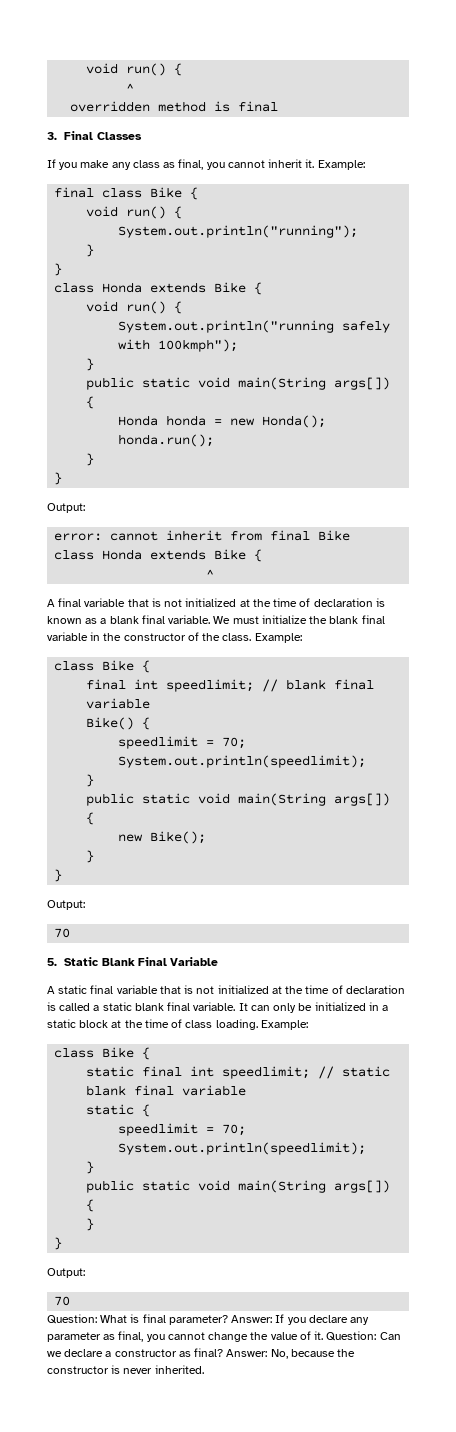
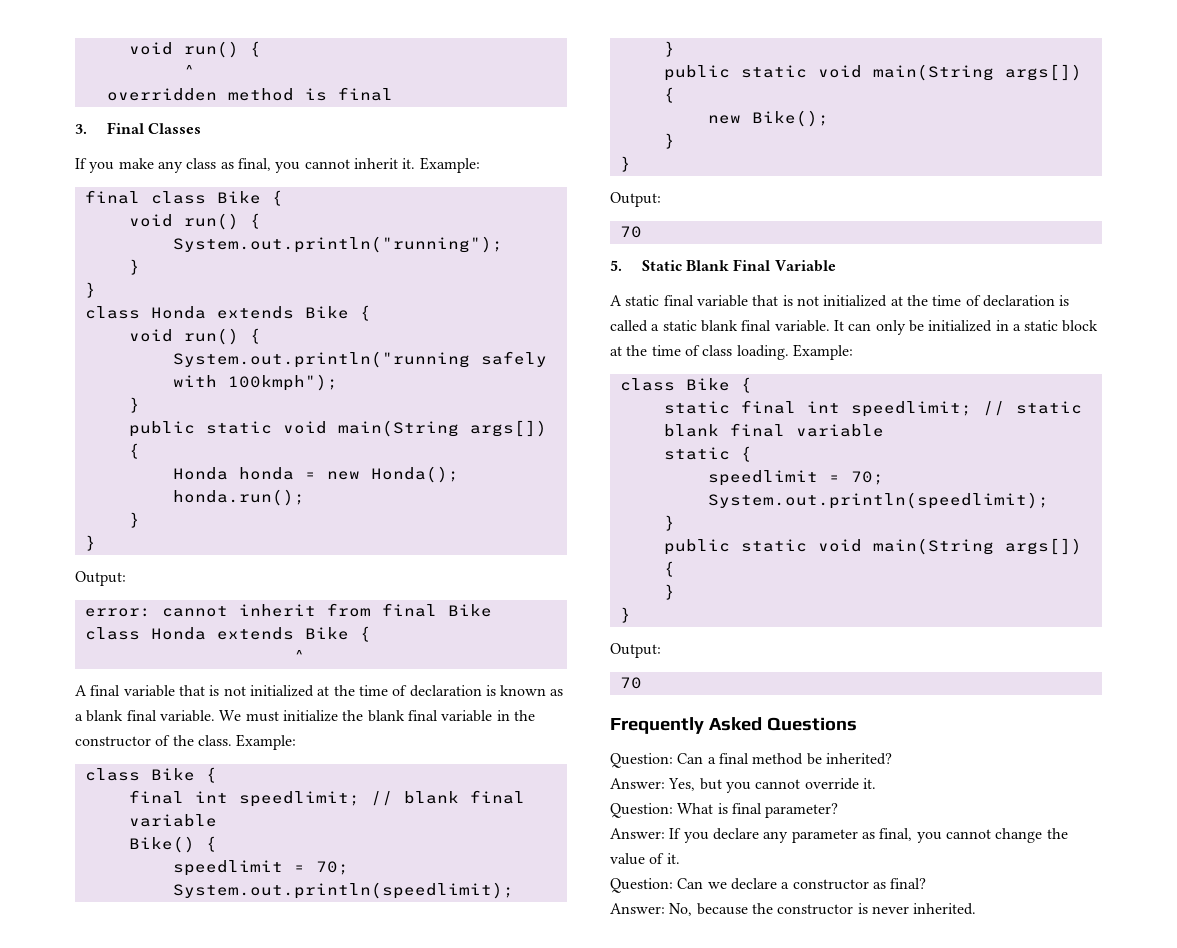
+ Frequently Asked Questions
+ Question: Can a final method be inherited?
+ Answer: Yes, but you cannot override it.
- Question: What is final parameter? Answer: If you declare any parameter as final, you cannot change the value of it. Question: Can we declare a constructor as final? Answer: No, because the constructor is never inherited.
+ Question: What is final parameter?
+ Answer: If you declare any parameter as final, you cannot change the value of it.
+ Question: Can we declare a constructor as final?
+ Answer: No, because the constructor is never inherited.

